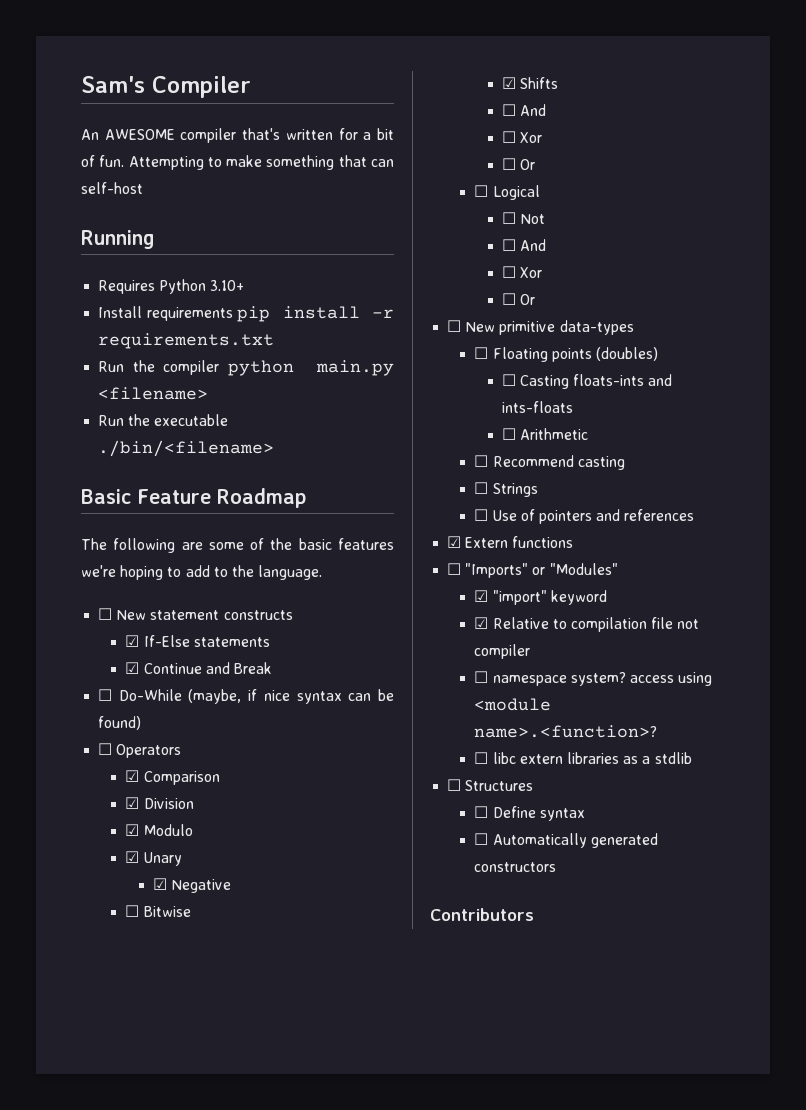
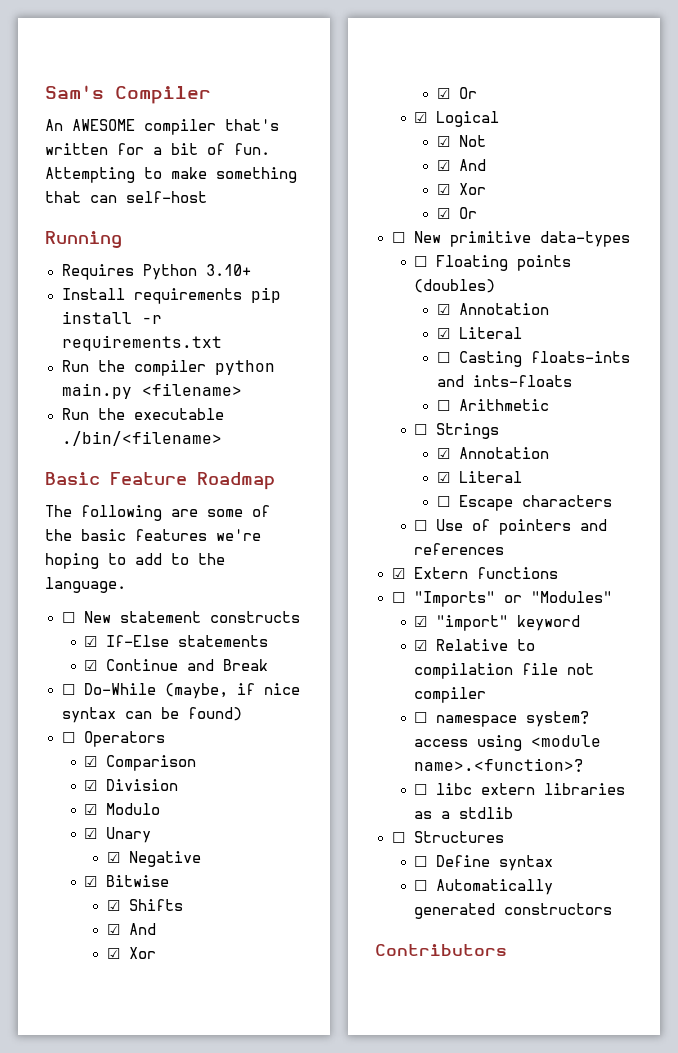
- ☐ Bitwise
+ ☑ Bitwise
  ☑ Shifts
- ☐ And
- ☐ Xor
- ☐ Or
- ☐ Logical
+ ☑ And
+ ☑ Xor
+ ☑ Or
+ ☑ Logical
- ☐ Not
- ☐ And
- ☐ Xor
- ☐ Or
+ ☑ Not
+ ☑ And
+ ☑ Xor
+ ☑ Or
  ☐ Floating points (doubles)
+ ☑ Annotation
+ ☑ Literal
- ☐ Recommend casting
  ☐ Strings
+ ☑ Annotation
+ ☑ Literal
+ ☐ Escape characters

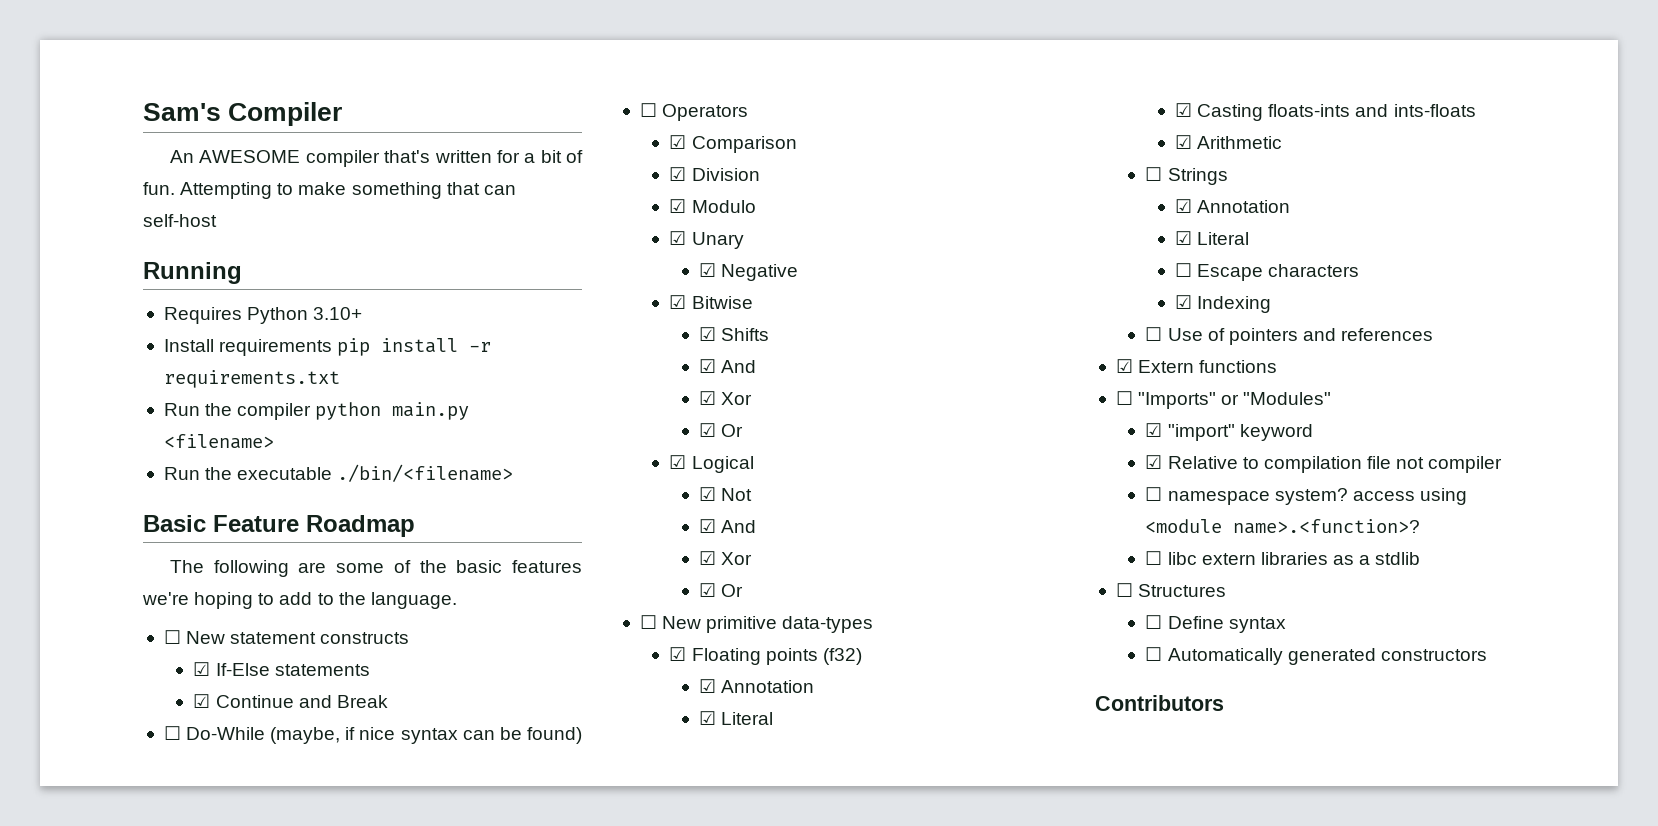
- ☐ Floating points (doubles)
+ ☑ Floating points (f32)
  ☑ Annotation
  ☑ Literal
- ☐ Casting floats-ints and ints-floats
+ ☑ Casting floats-ints and ints-floats
- ☐ Arithmetic
+ ☑ Arithmetic
+ ☑ Indexing

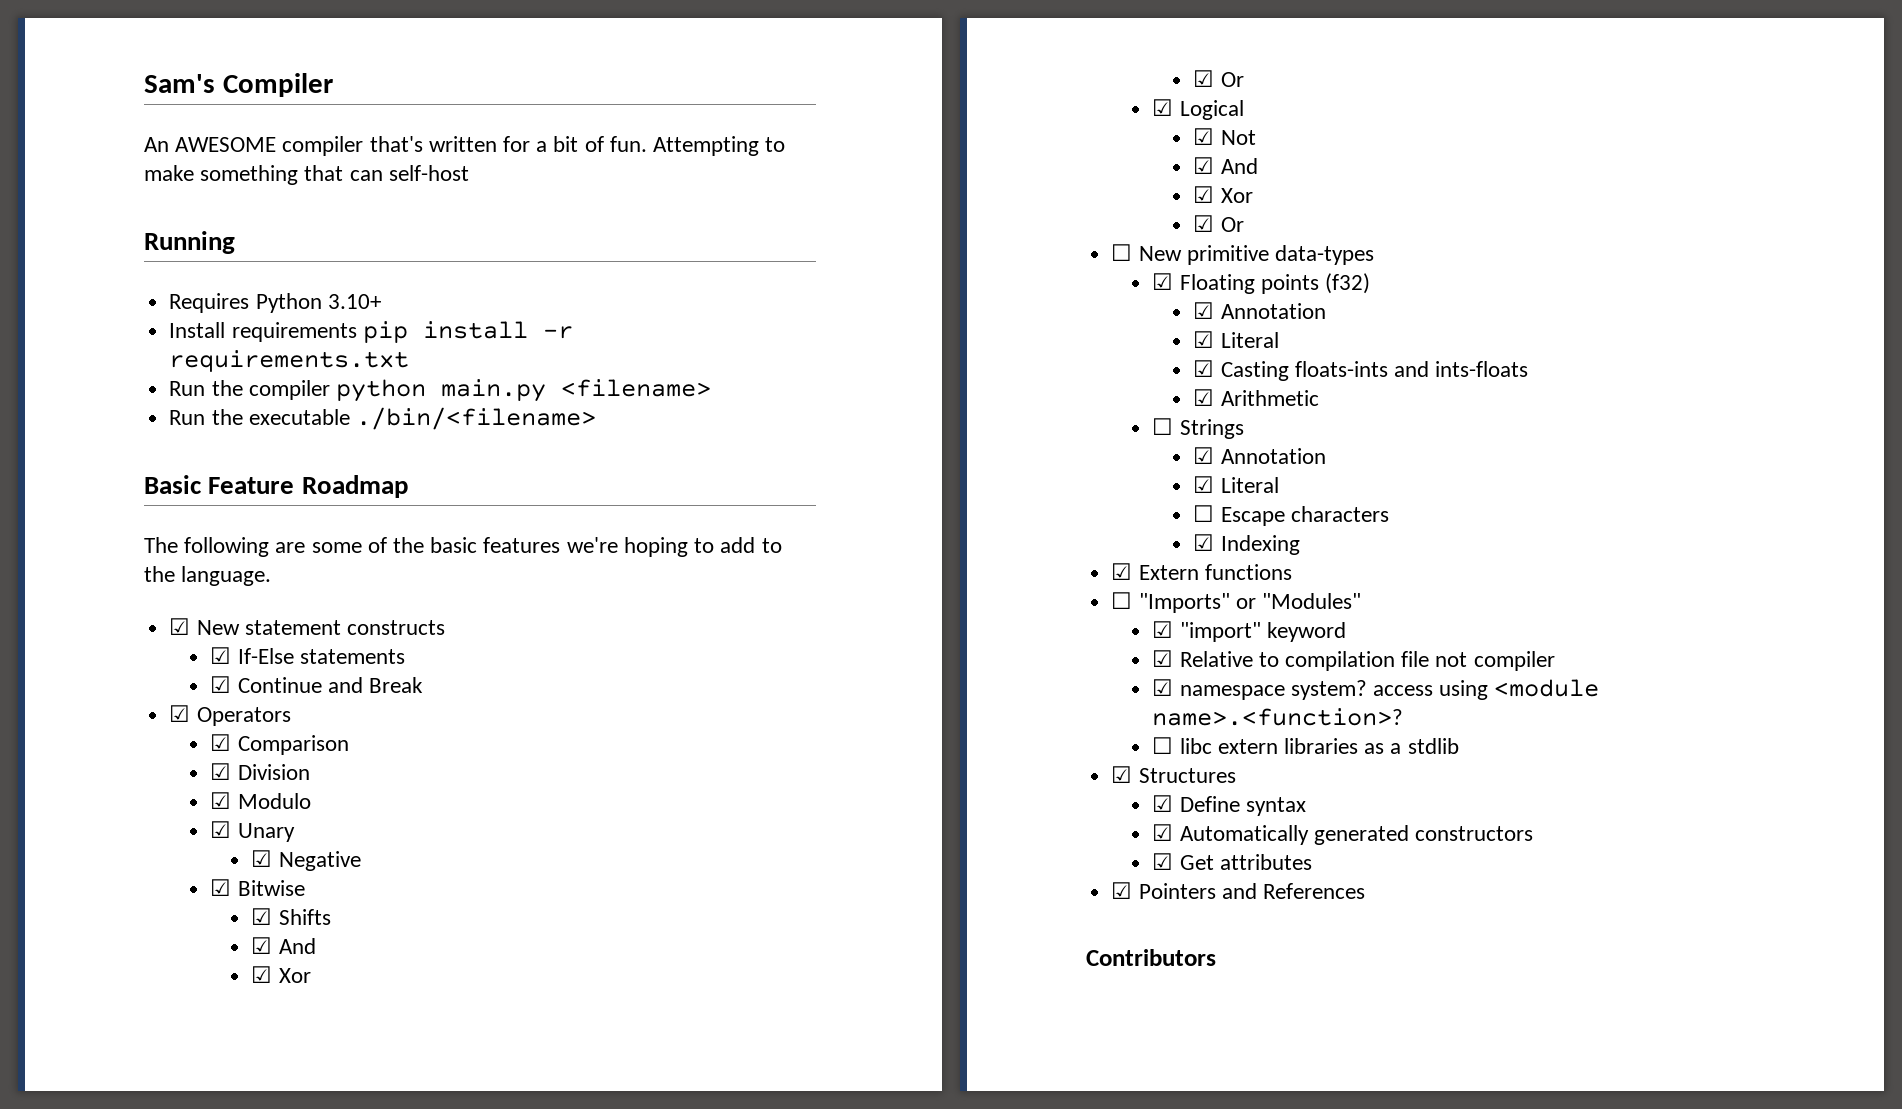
- ☐ New statement constructs
+ ☑ New statement constructs
- ☐ Do-While (maybe, if nice syntax can be found)
- ☐ Operators
+ ☑ Operators
- ☐ Use of pointers and references
- ☐ namespace system? access using <module name>.<function>?
+ ☑ namespace system? access using <module name>.<function>?
- ☐ Structures
+ ☑ Structures
- ☐ Define syntax
+ ☑ Define syntax
- ☐ Automatically generated constructors
+ ☑ Automatically generated constructors
+ ☑ Get attributes
+ ☑ Pointers and References

